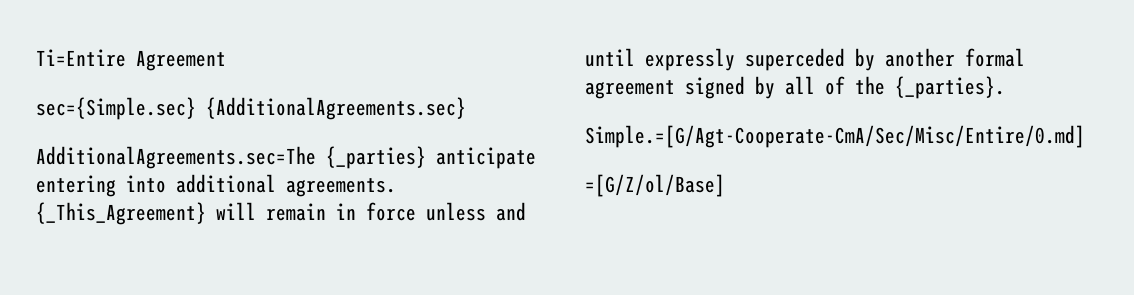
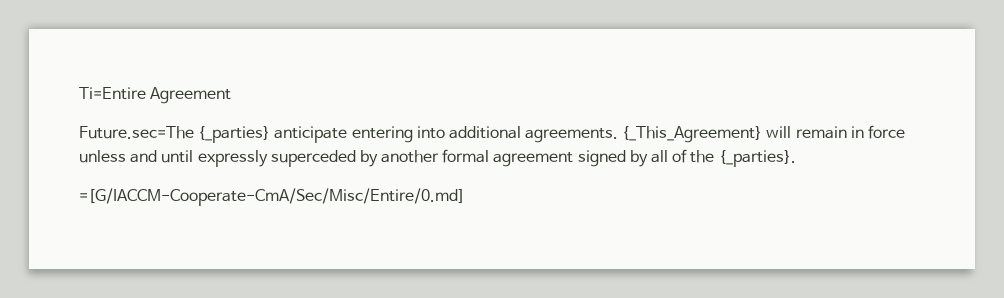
- sec={Simple.sec} {AdditionalAgreements.sec}
- AdditionalAgreements.sec=The {_parties} anticipate entering into additional agreements.
+ Future.sec=The {_parties} anticipate entering into additional agreements.
- Simple.=[G/Agt-Cooperate-CmA/Sec/Misc/Entire/0.md]
- =[G/Z/ol/Base]
+ =[G/IACCM-Cooperate-CmA/Sec/Misc/Entire/0.md]

